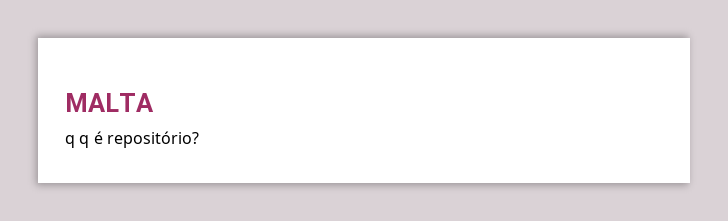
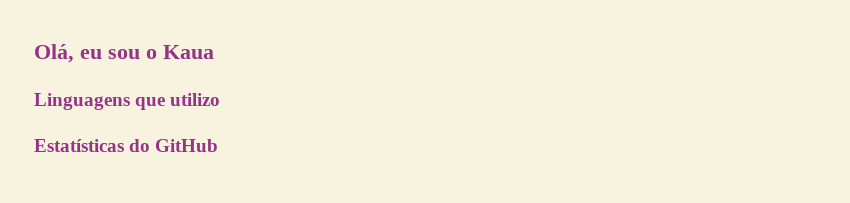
- MALTA
- q q é repositório?
+ Olá, eu sou o Kaua
+ Linguagens que utilizo
+ Estatísticas do GitHub

